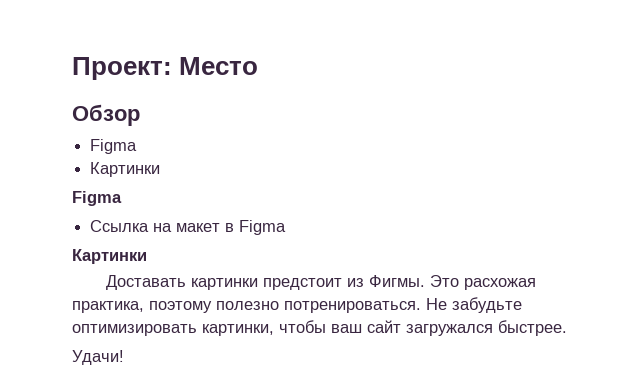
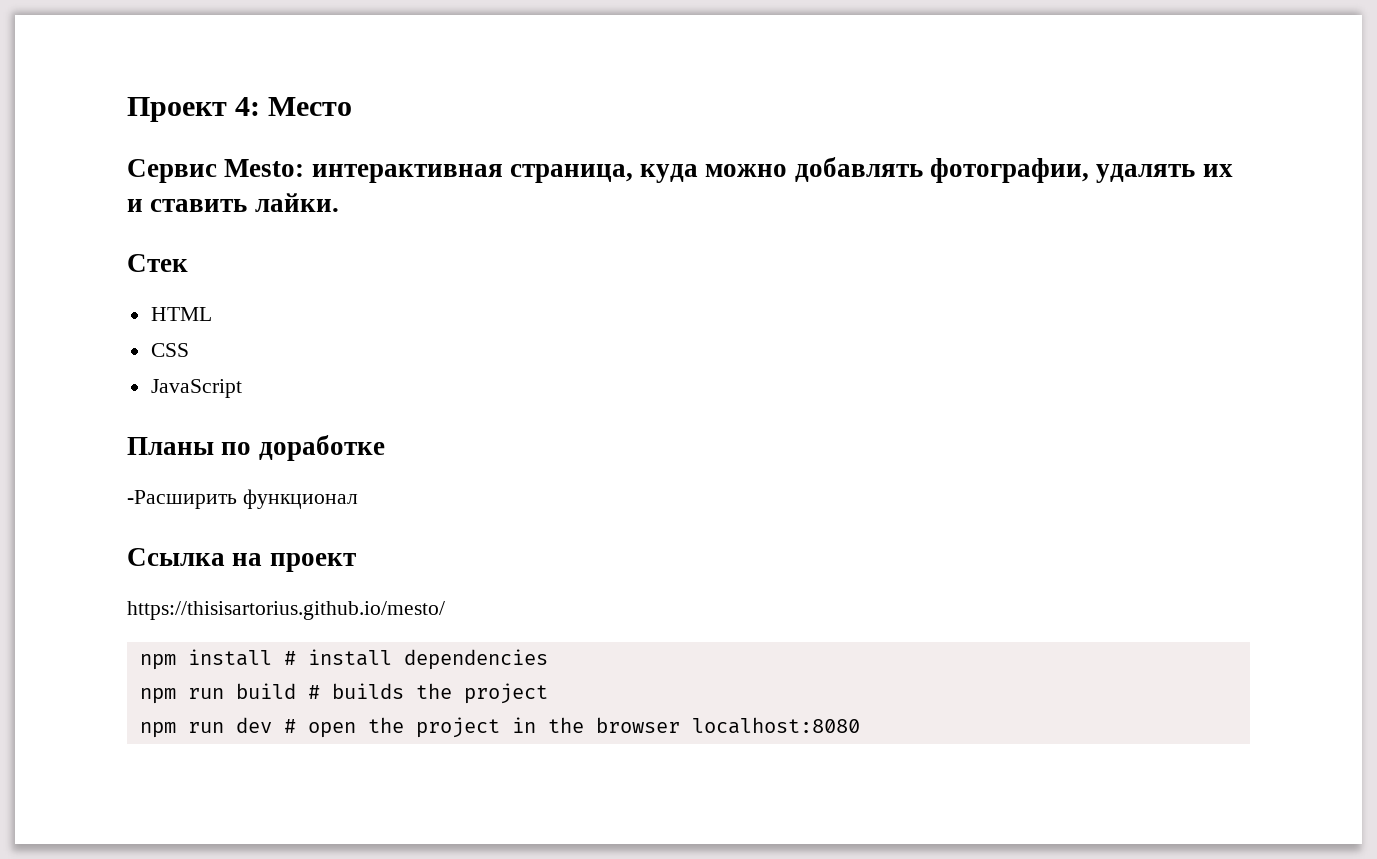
- Проект: Место
+ Проект 4: Место
- Обзор
- Figma
- Картинки
- Figma
- Ссылка на макет в Figma
- Картинки
- Доставать картинки предстоит из Фигмы. Это расхожая практика, поэтому полезно потренироваться. Не забудьте оптимизировать картинки, чтобы ваш сайт загружался быстрее.
- Удачи!
+ Cервис Mesto: интерактивная страница, куда можно добавлять фотографии, удалять их и ставить лайки.
+ Стек
+ HTML
+ CSS
+ JavaScript
+ Планы по доработке
+ -Расширить функционал
+ Ссылка на проект
+ https://thisisartorius.github.io/mesto/
+ npm install # install dependencies
+ npm run build # builds the project
+ npm run dev # open the project in the browser localhost:8080

